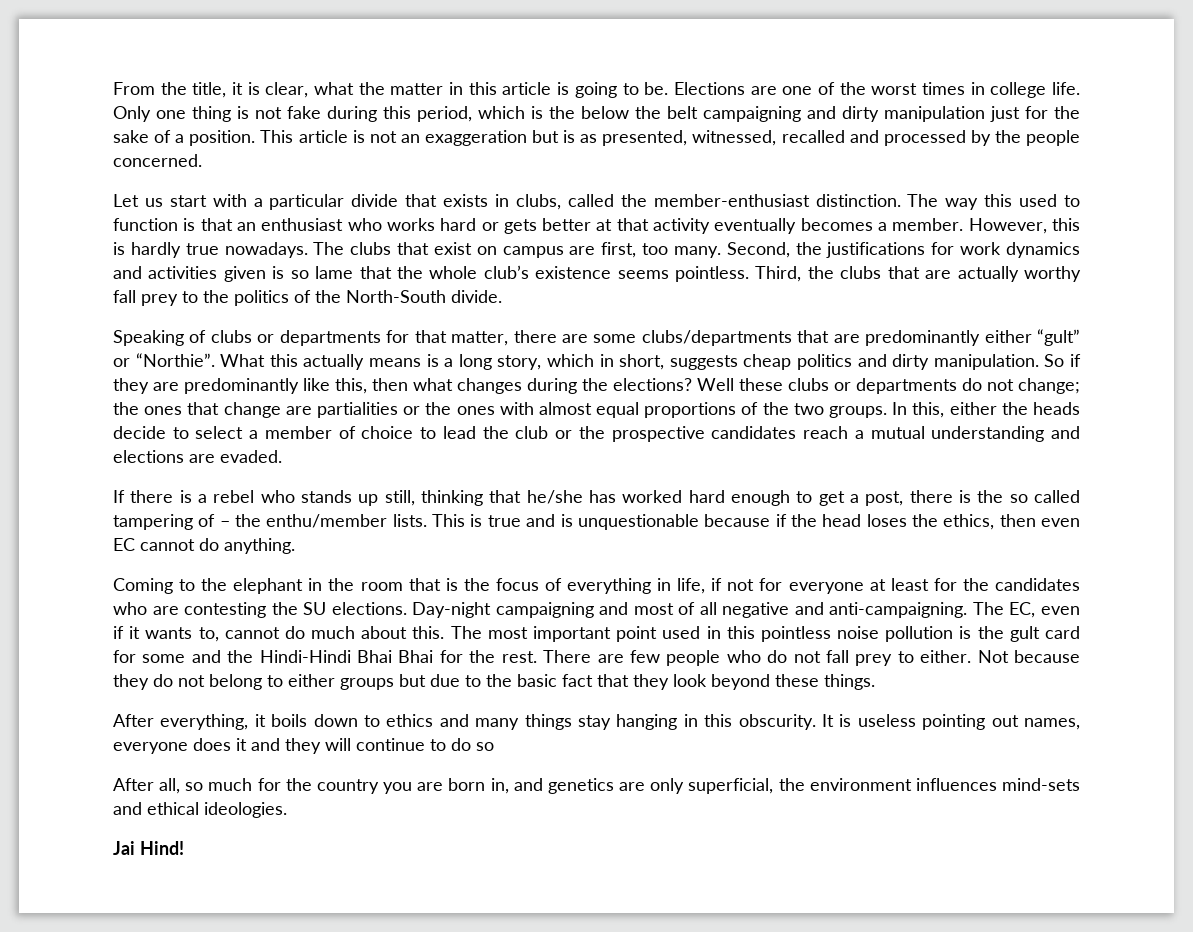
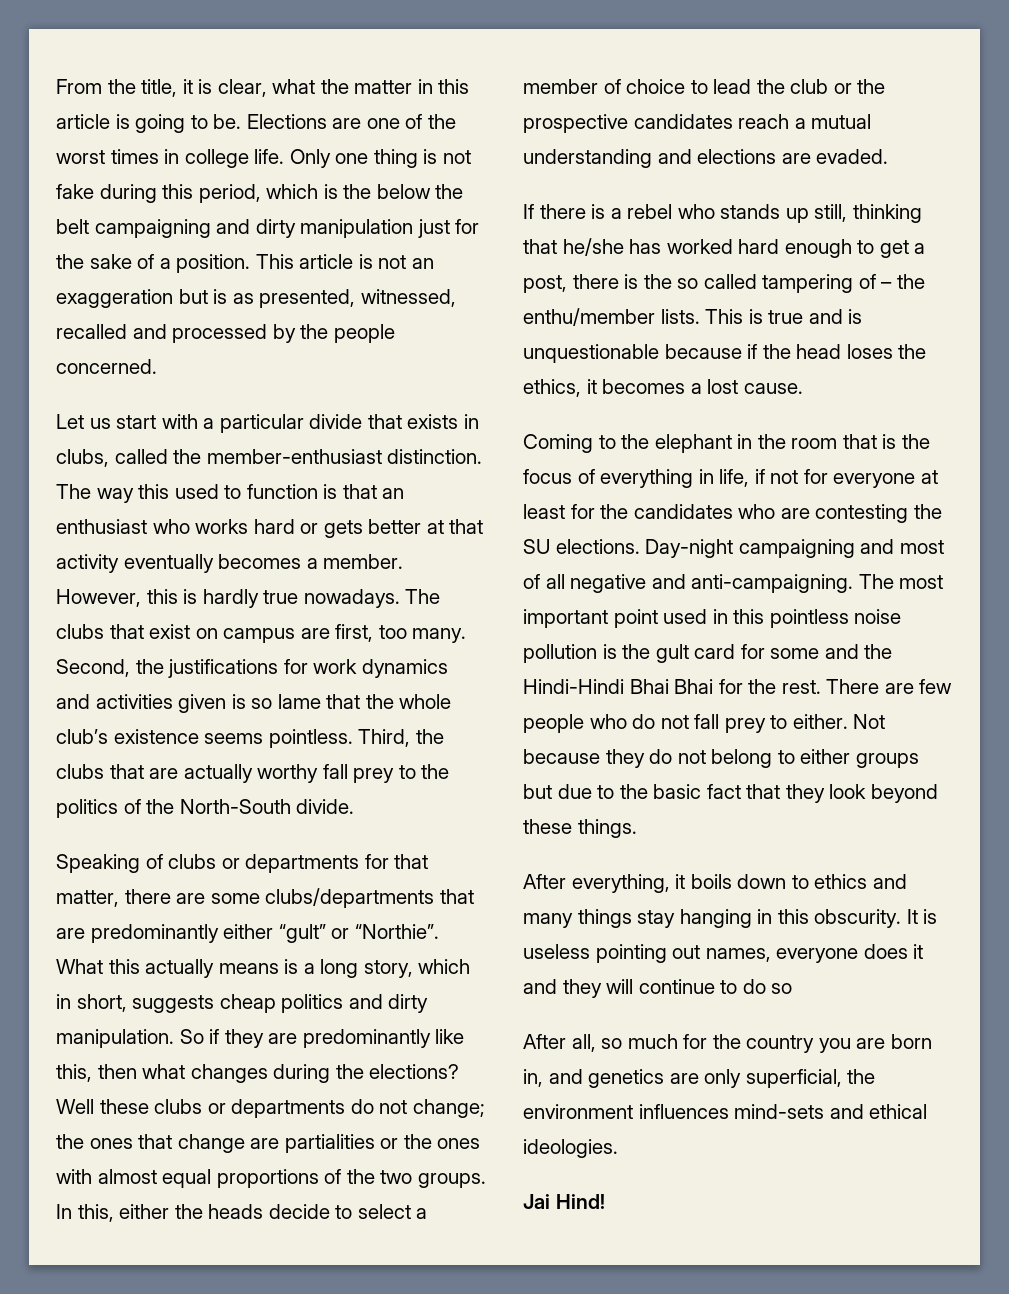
- This is true and is unquestionable because if the head loses the ethics, then even EC cannot do anything.
+ This is true and is unquestionable because if the head loses the ethics, it becomes a lost cause.
- The EC, even if it wants to, cannot do much about this. The most important point used in this pointless noise pollution is the gult card for some and the Hindi-Hindi Bhai Bhai for the rest.
+ The most important point used in this pointless noise pollution is the gult card for some and the Hindi-Hindi Bhai Bhai for the rest.

